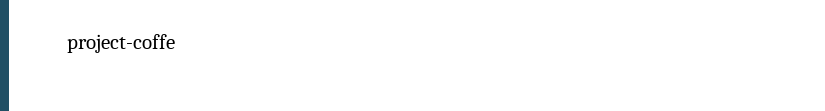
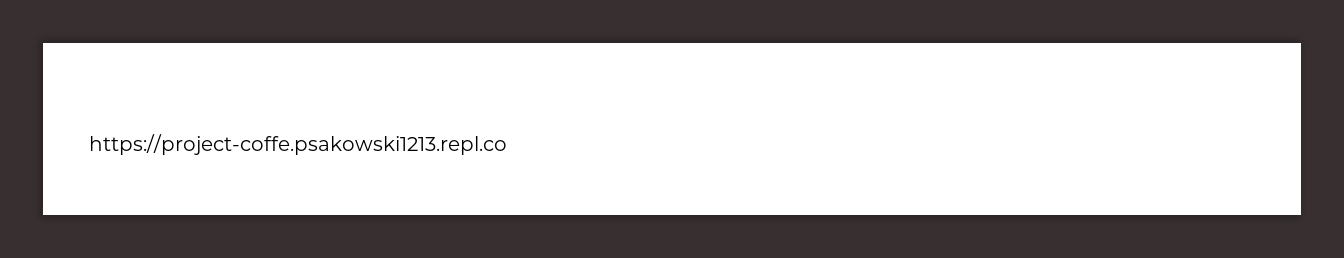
- project-coffe
+ https://project-coffe.psakowski1213.repl.co

